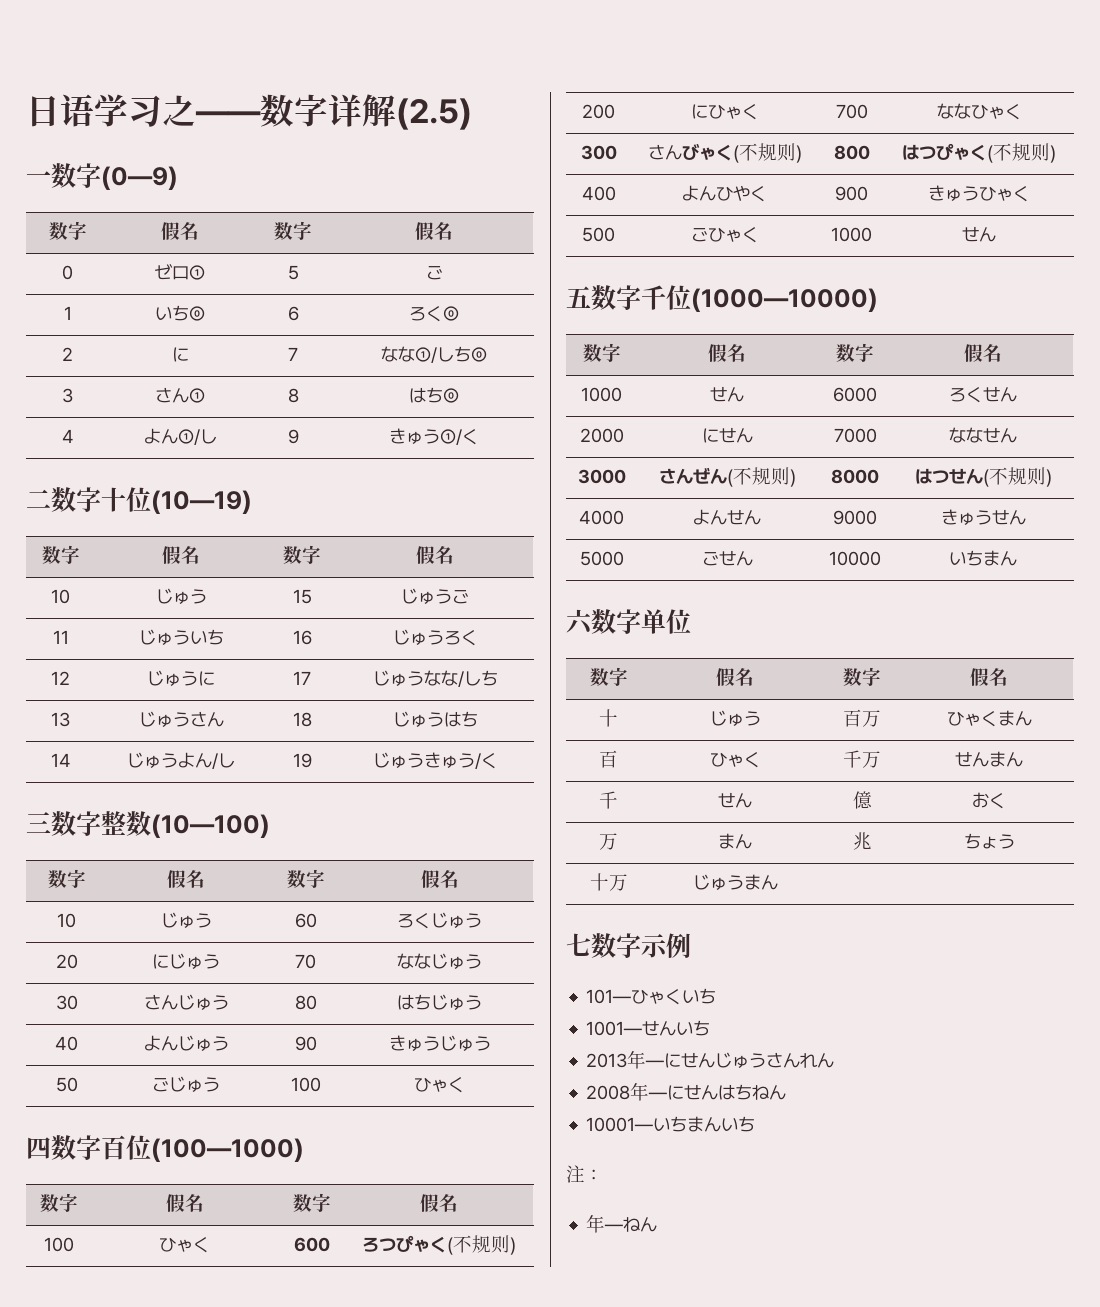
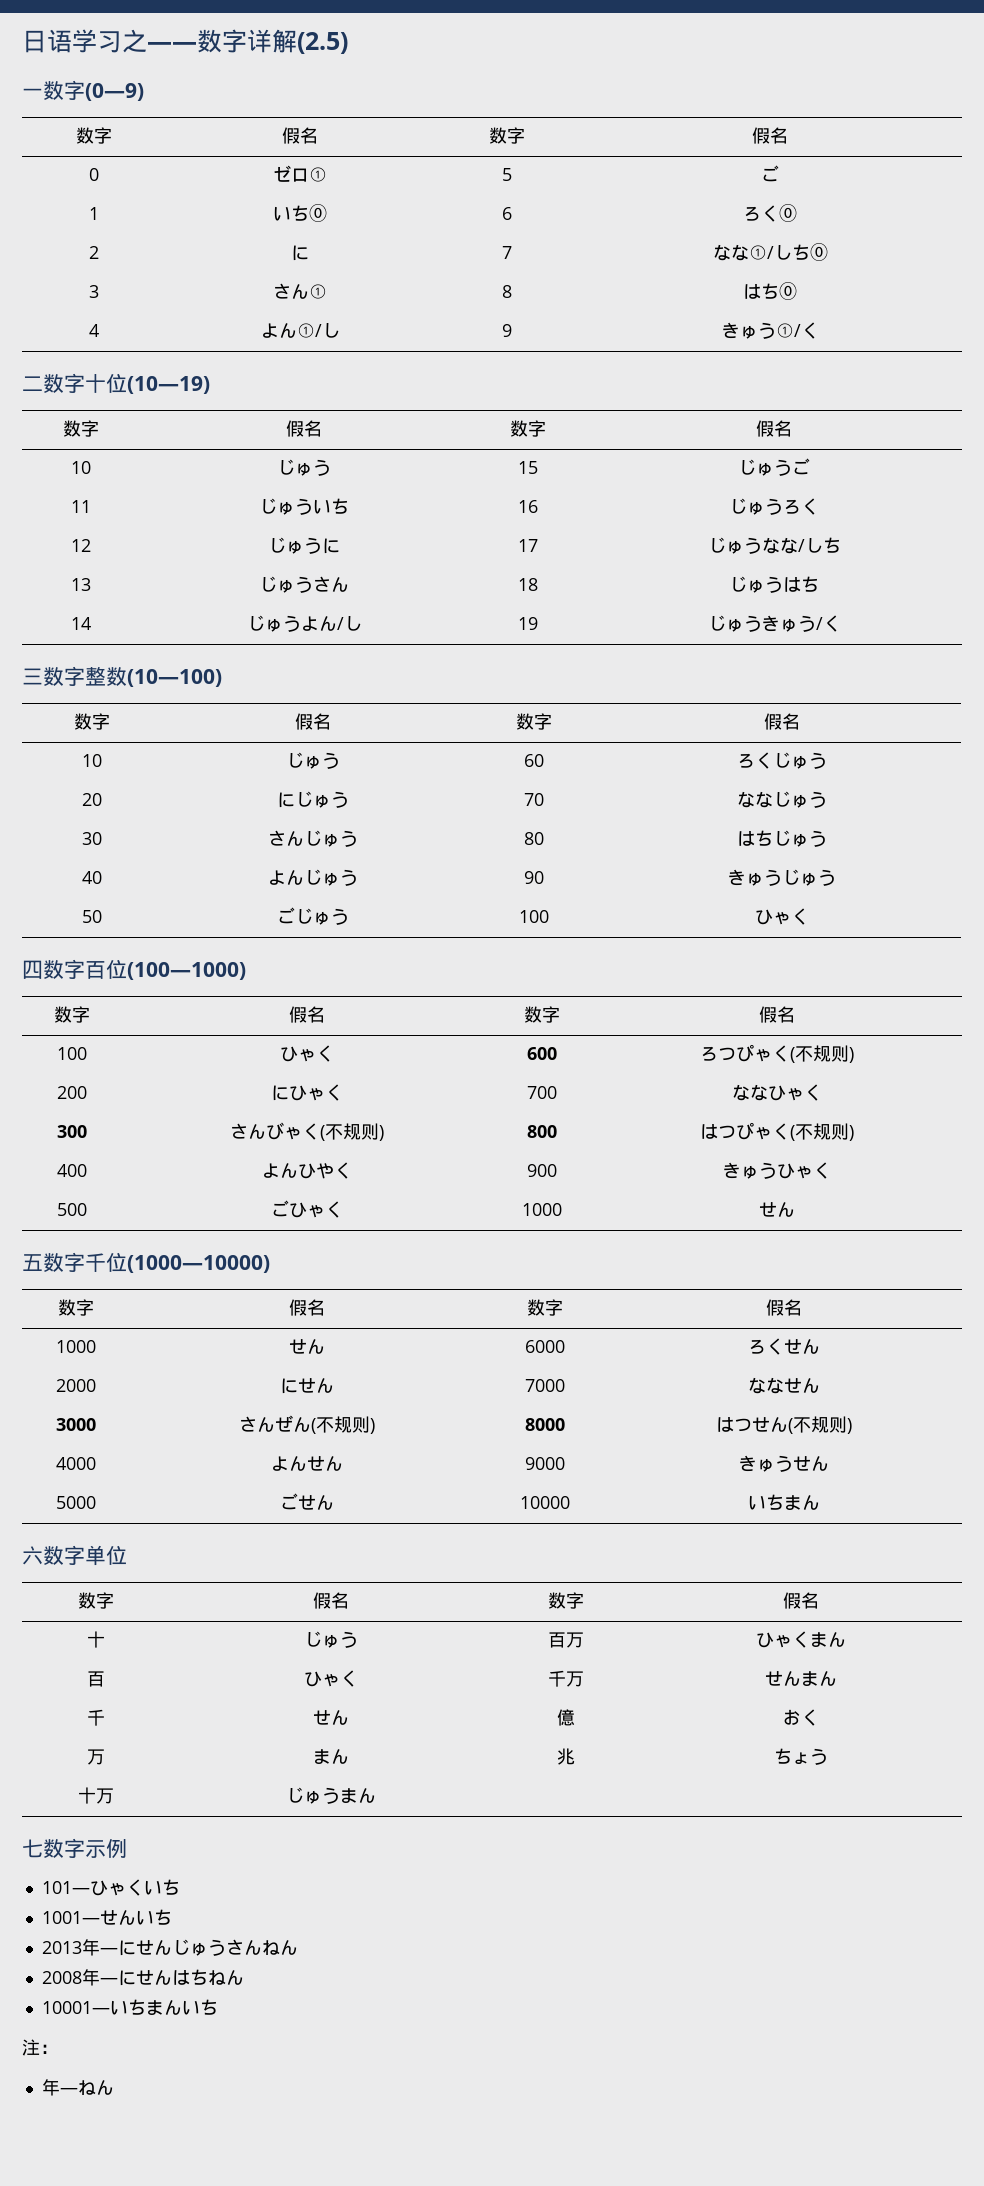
- 2013年—にせんじゅうさんれん
+ 2013年—にせんじゅうさんねん

